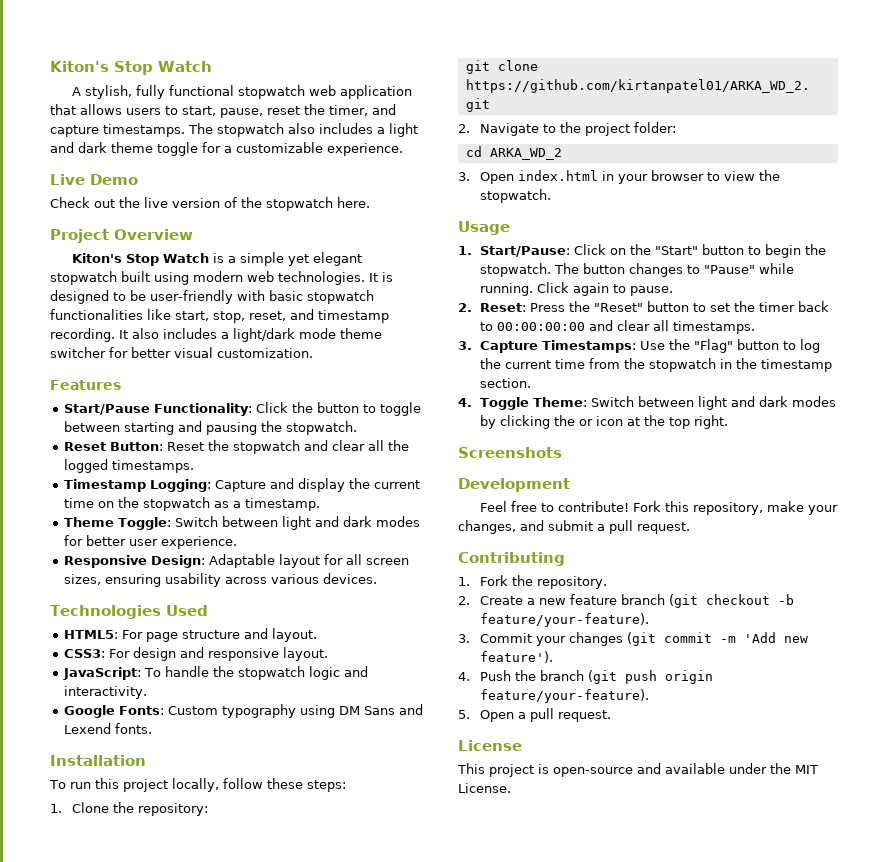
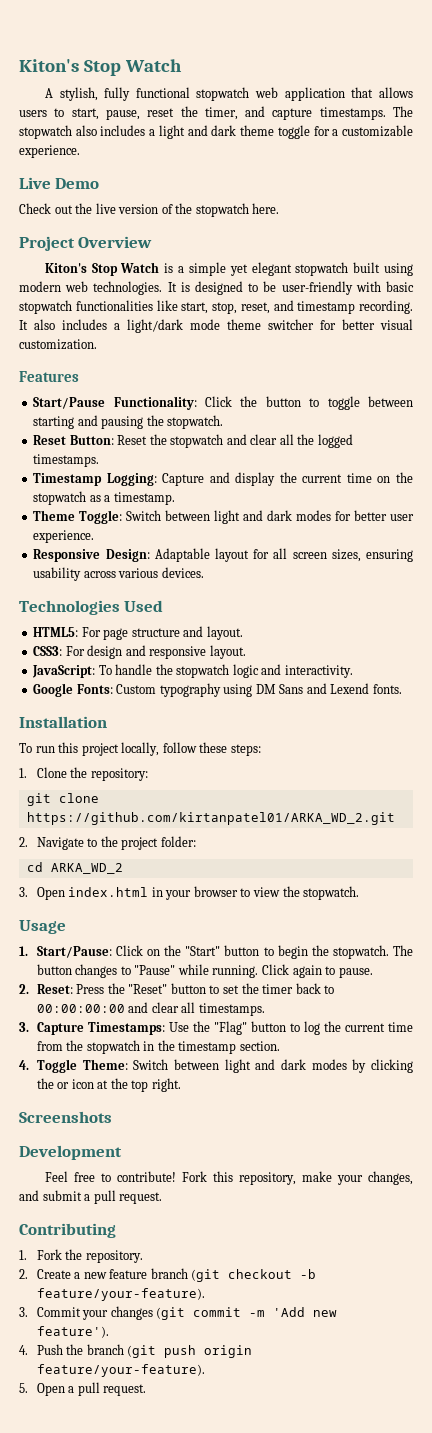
- License
- This project is open-source and available under the MIT License.

